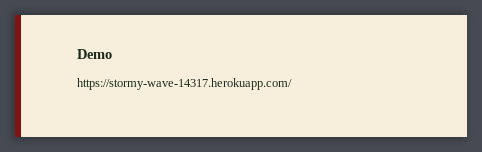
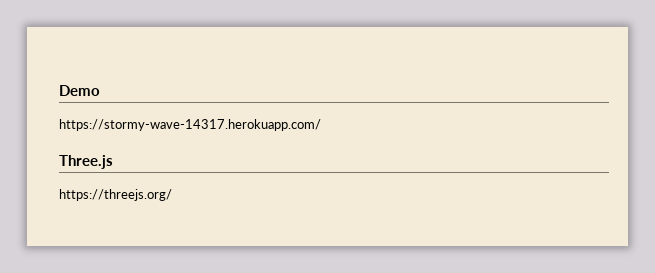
+ Three.js
+ https://threejs.org/

